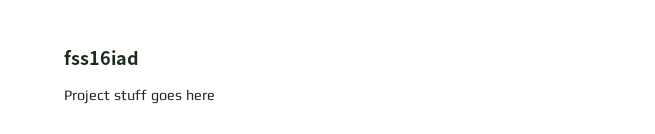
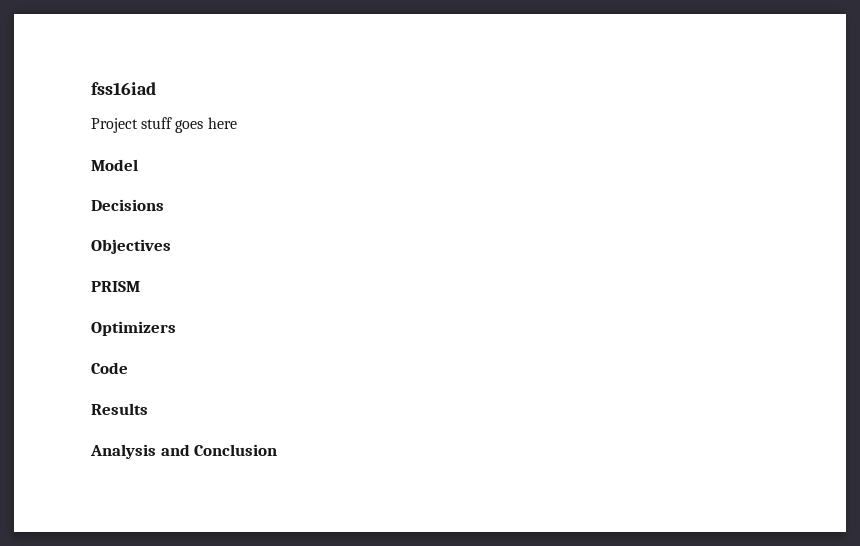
+ Model
+ Decisions
+ Objectives
+ PRISM
+ Optimizers
+ Code
+ Results
+ Analysis and Conclusion

